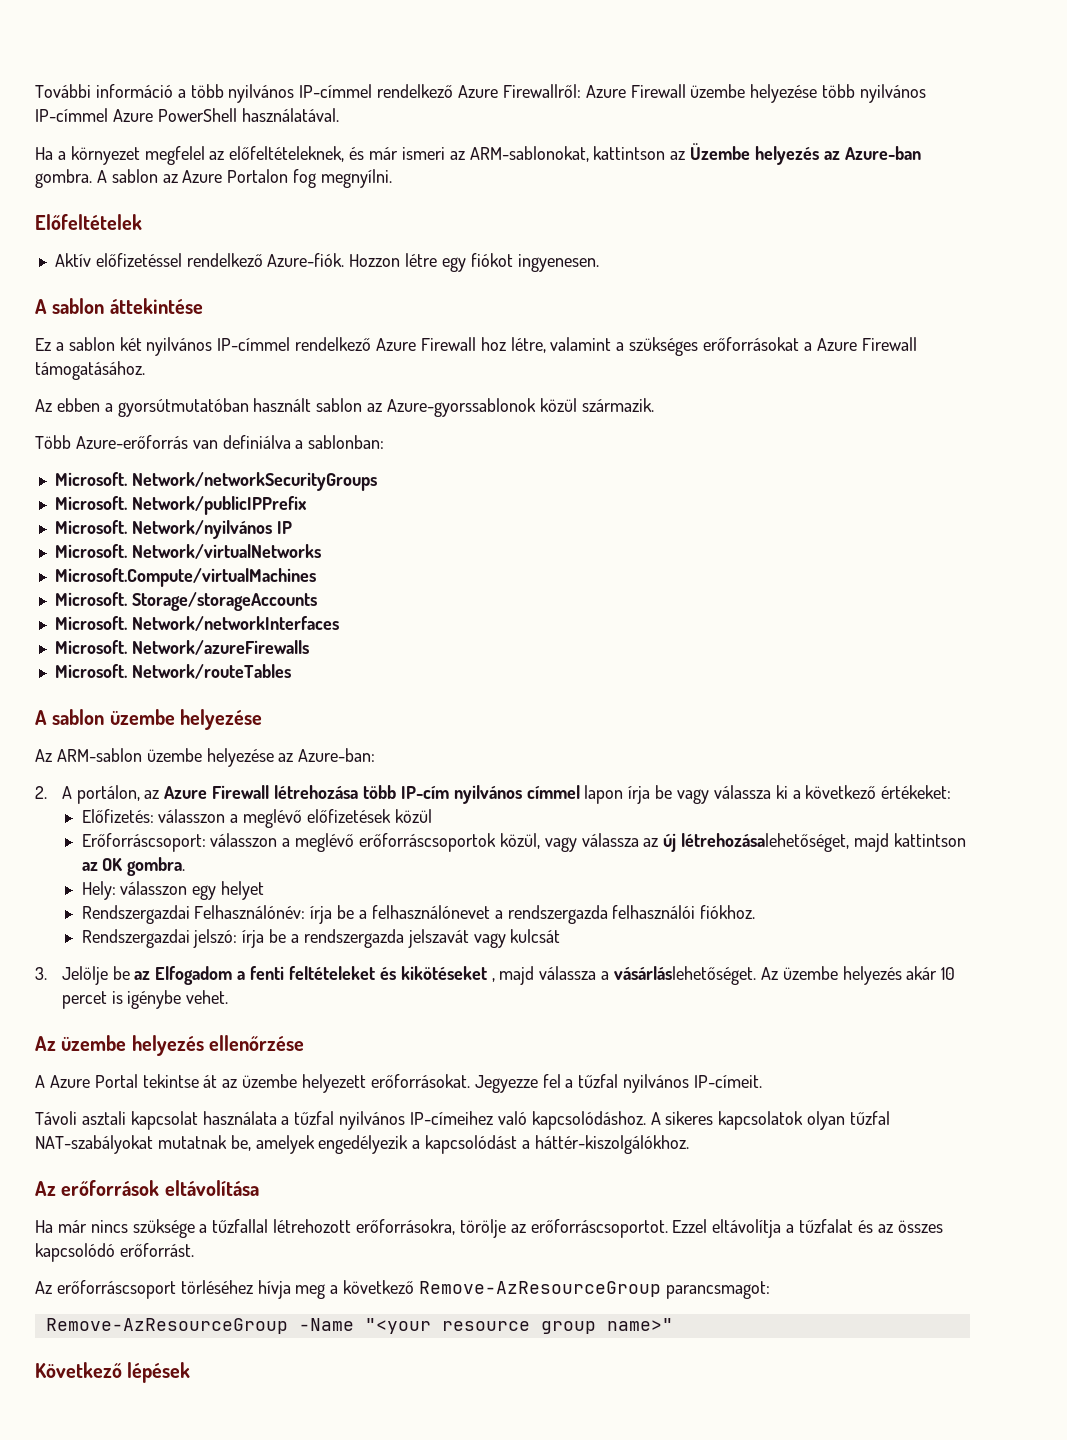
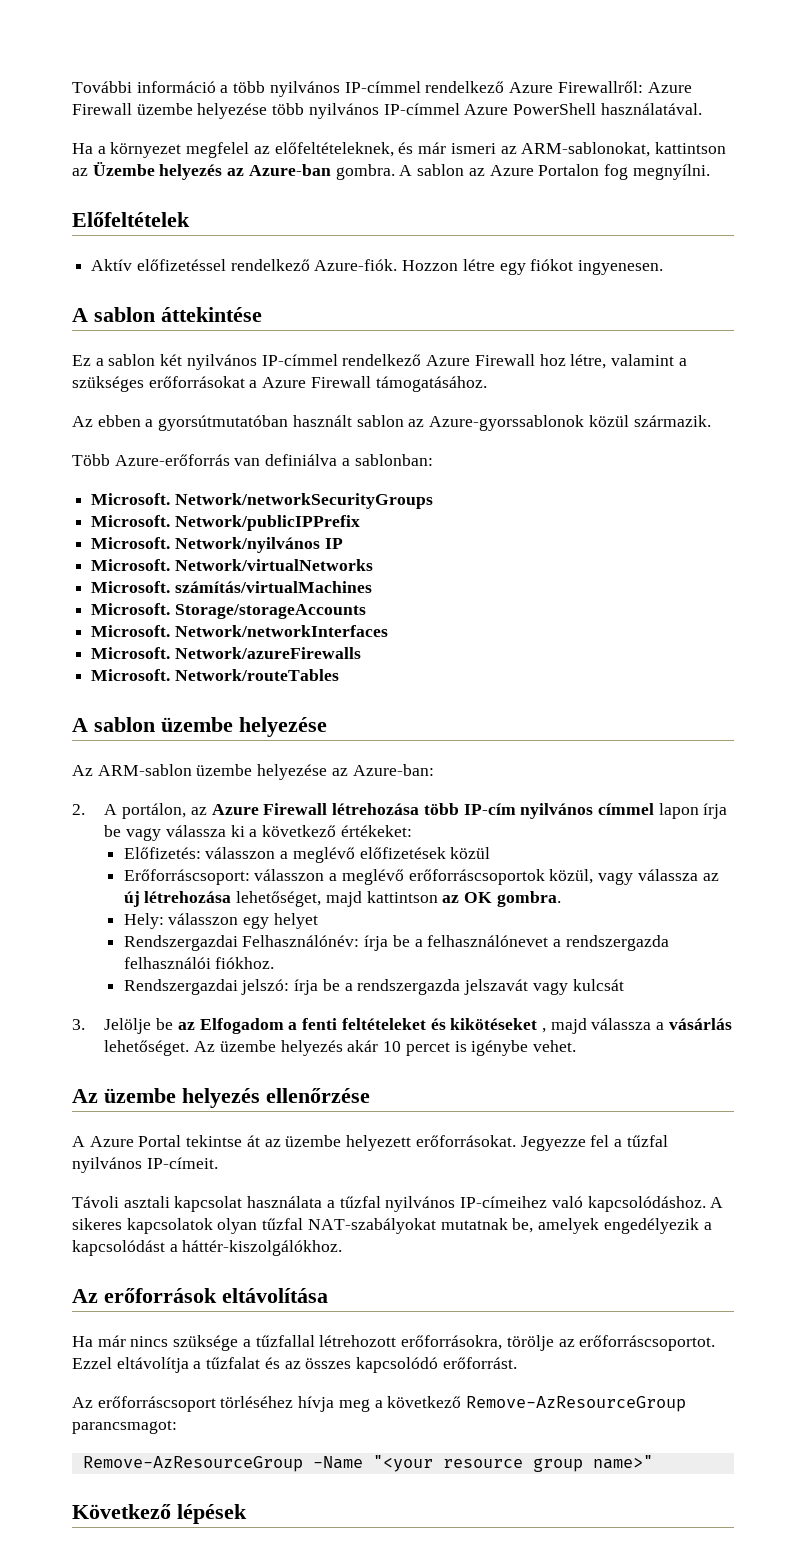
- Microsoft.Compute/virtualMachines
+ Microsoft. számítás/virtualMachines
- Erőforráscsoport: válasszon a meglévő erőforráscsoportok közül, vagy válassza az új létrehozásalehetőséget, majd kattintson az OK gombra.
+ Erőforráscsoport: válasszon a meglévő erőforráscsoportok közül, vagy válassza az új létrehozása lehetőséget, majd kattintson az OK gombra.
- 3. Jelölje be az Elfogadom a fenti feltételeket és kikötéseket , majd válassza a vásárláslehetőséget.
+ 3. Jelölje be az Elfogadom a fenti feltételeket és kikötéseket , majd válassza a vásárlás lehetőséget.

